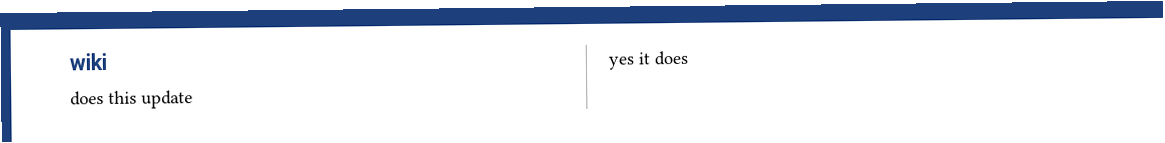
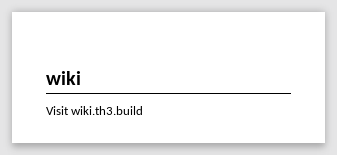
- does this update
- yes it does
+ Visit wiki.th3.build

